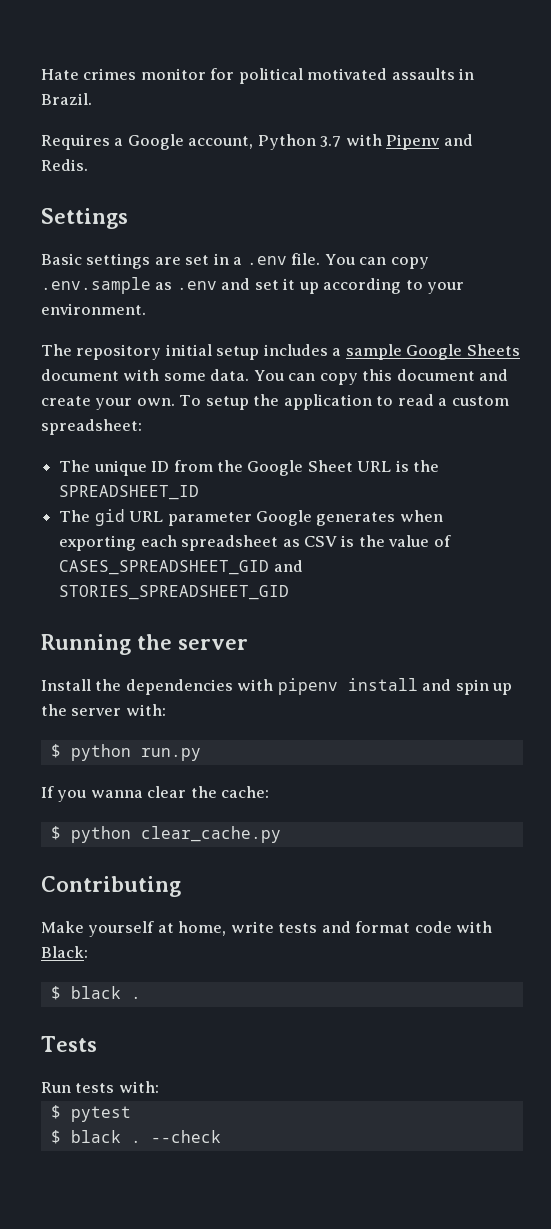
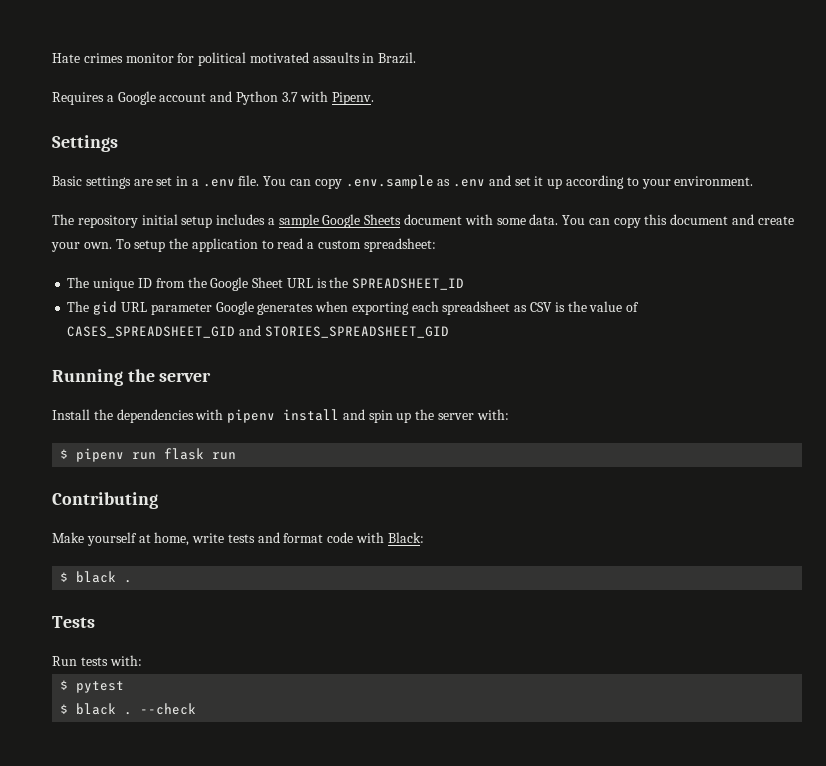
- Requires a Google account, Python 3.7 with Pipenv and Redis.
+ Requires a Google account and Python 3.7 with Pipenv.
- $ python run.py
- If you wanna clear the cache:
- $ python clear_cache.py
+ $ pipenv run flask run

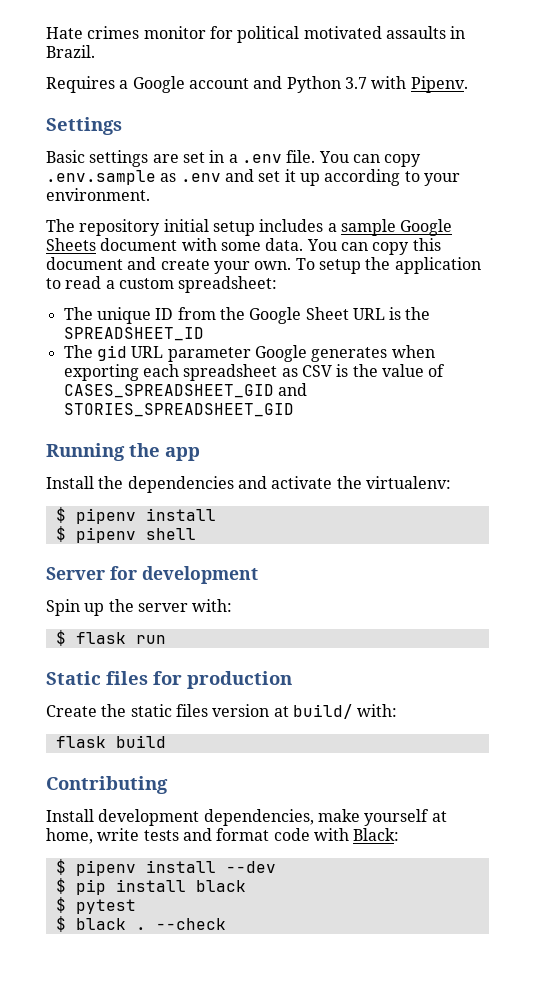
- Running the server
+ Running the app
- Install the dependencies with pipenv install and spin up the server with:
+ Install the dependencies and activate the virtualenv:
+ $ pipenv install
+ $ pipenv shell
+ Server for development
+ Spin up the server with:
- $ pipenv run flask run
+ $ flask run
+ Static files for production
+ Create the static files version at build/ with:
+ flask build
  Contributing
- Make yourself at home, write tests and format code with Black:
- $ black .
- Tests
- Run tests with:
+ Install development dependencies, make yourself at home, write tests and format code with Black:
+ $ pipenv install --dev
+ $ pip install black

